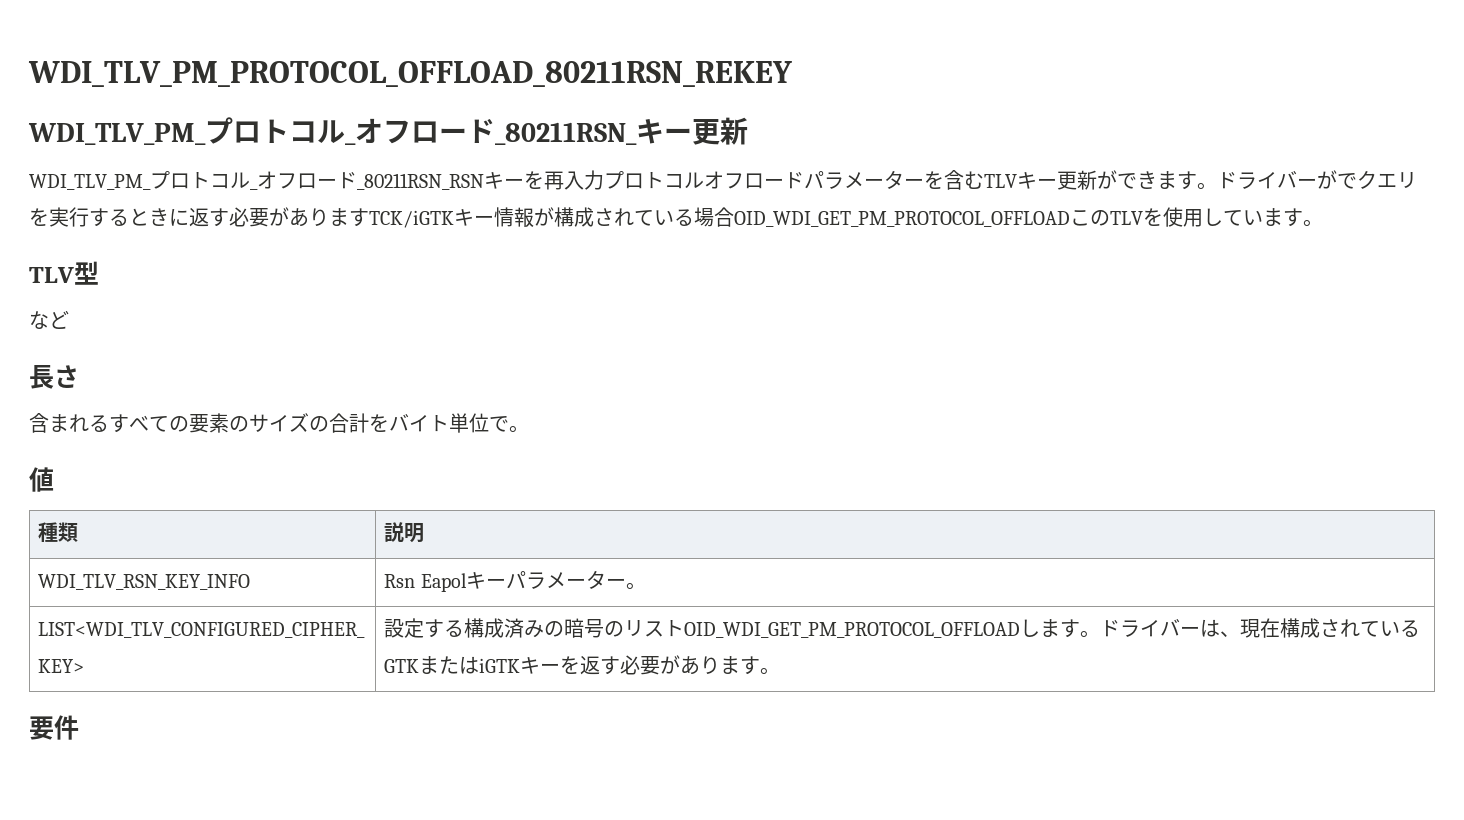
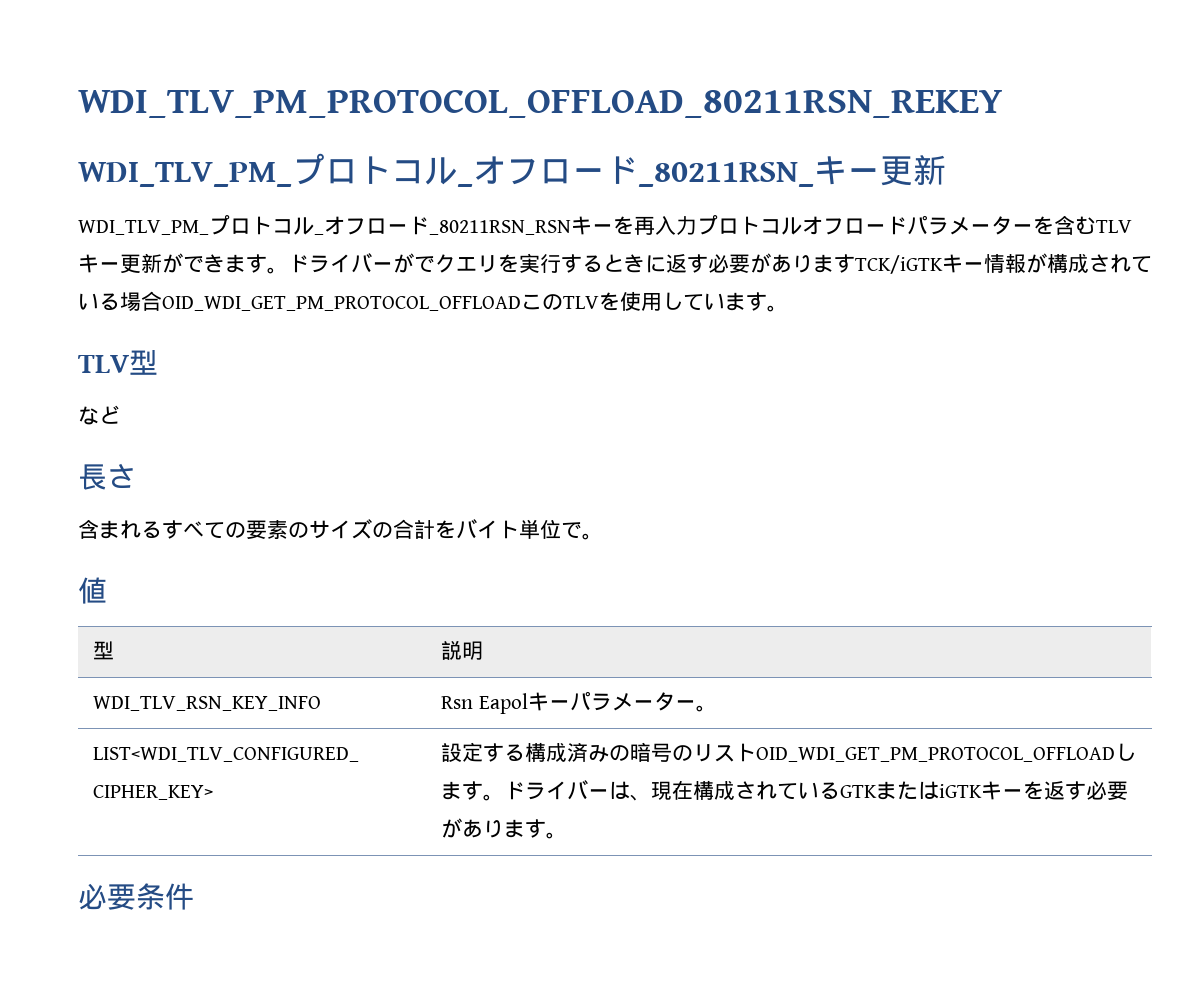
- 種類 | 説明
+ 型 | 説明
- 要件
+ 必要条件

